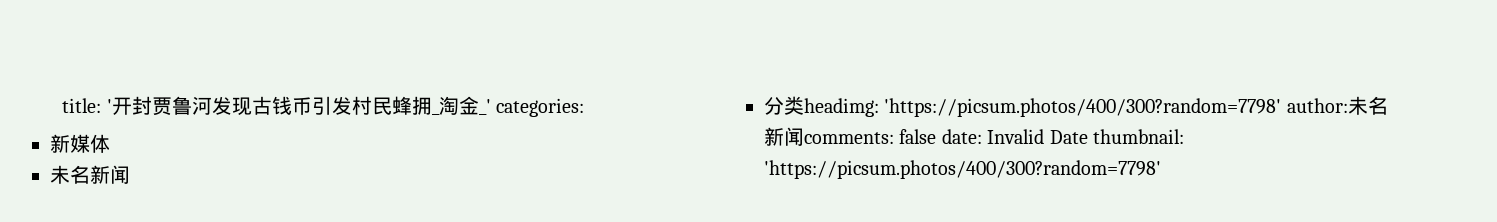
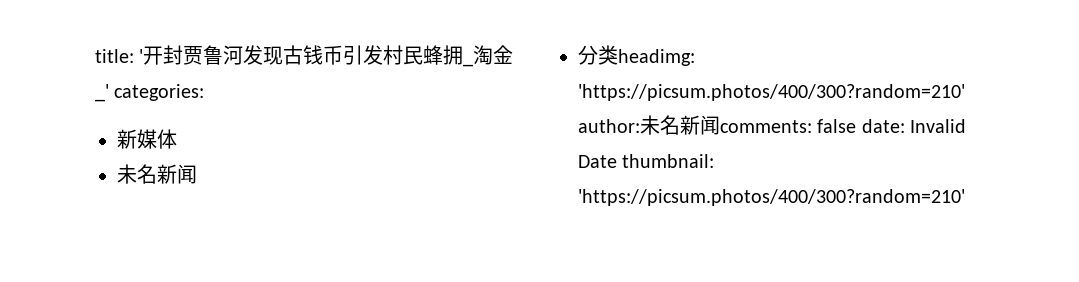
- 分类headimg: 'https://picsum.photos/400/300?random=7798' author:未名新闻comments: false date: Invalid Date thumbnail: 'https://picsum.photos/400/300?random=7798'
+ 分类headimg: 'https://picsum.photos/400/300?random=210' author:未名新闻comments: false date: Invalid Date thumbnail: 'https://picsum.photos/400/300?random=210'

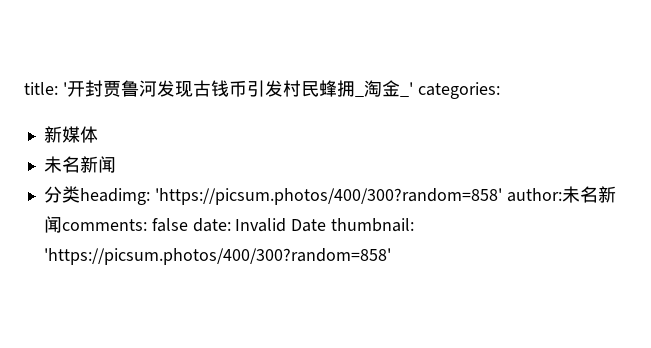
- 分类headimg: 'https://picsum.photos/400/300?random=210' author:未名新闻comments: false date: Invalid Date thumbnail: 'https://picsum.photos/400/300?random=210'
+ 分类headimg: 'https://picsum.photos/400/300?random=858' author:未名新闻comments: false date: Invalid Date thumbnail: 'https://picsum.photos/400/300?random=858'

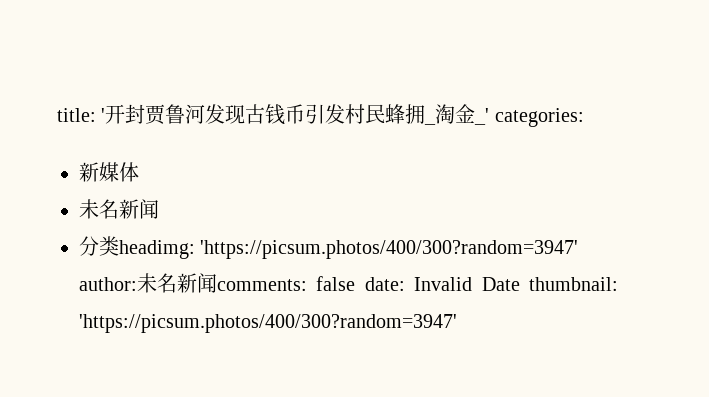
- 分类headimg: 'https://picsum.photos/400/300?random=858' author:未名新闻comments: false date: Invalid Date thumbnail: 'https://picsum.photos/400/300?random=858'
+ 分类headimg: 'https://picsum.photos/400/300?random=3947' author:未名新闻comments: false date: Invalid Date thumbnail: 'https://picsum.photos/400/300?random=3947'

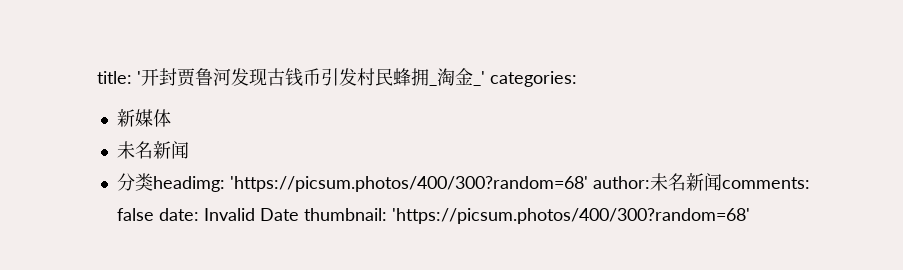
- 分类headimg: 'https://picsum.photos/400/300?random=3947' author:未名新闻comments: false date: Invalid Date thumbnail: 'https://picsum.photos/400/300?random=3947'
+ 分类headimg: 'https://picsum.photos/400/300?random=68' author:未名新闻comments: false date: Invalid Date thumbnail: 'https://picsum.photos/400/300?random=68'

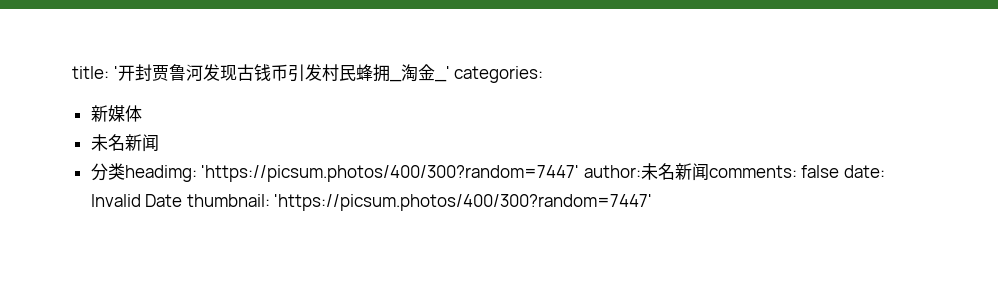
- 分类headimg: 'https://picsum.photos/400/300?random=68' author:未名新闻comments: false date: Invalid Date thumbnail: 'https://picsum.photos/400/300?random=68'
+ 分类headimg: 'https://picsum.photos/400/300?random=7447' author:未名新闻comments: false date: Invalid Date thumbnail: 'https://picsum.photos/400/300?random=7447'

